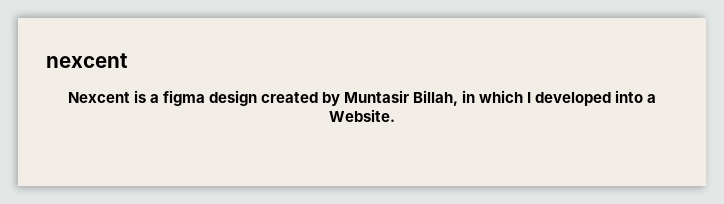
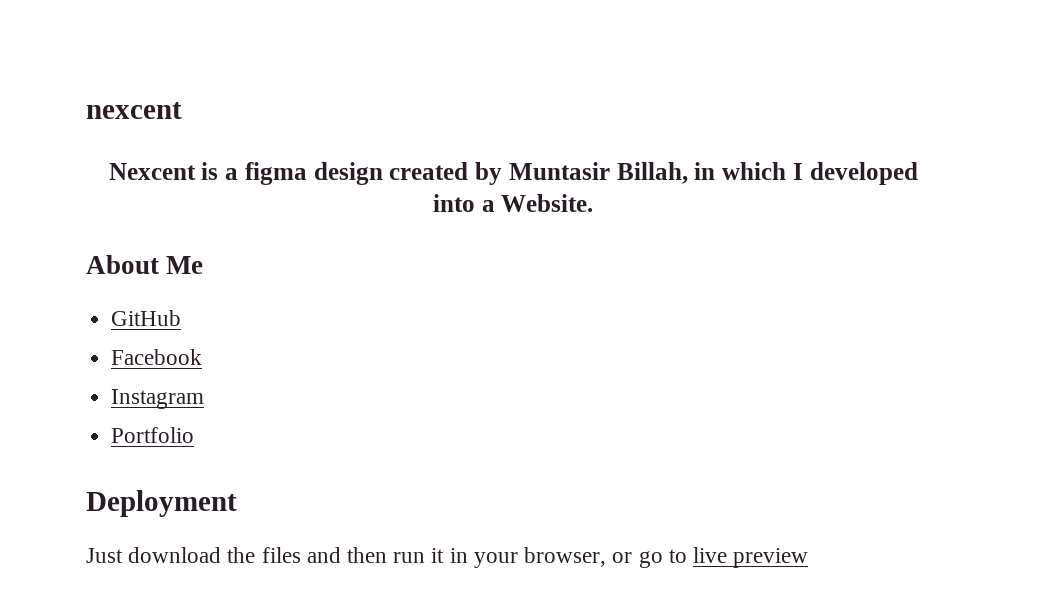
+ About Me
+ GitHub
+ Facebook
+ Instagram
+ Portfolio
+ Deployment
+ Just download the files and then run it in your browser, or go to live preview

